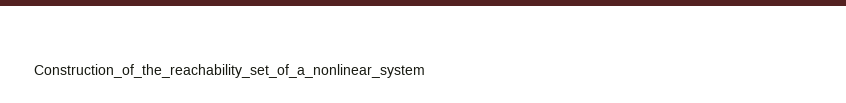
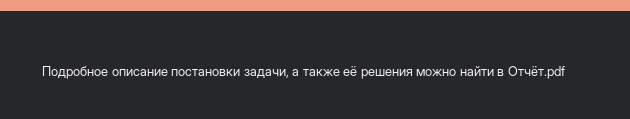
- Construction_of_the_reachability_set_of_a_nonlinear_system
+ Подробное описание постановки задачи, а также её решения можно найти в Отчёт.pdf

